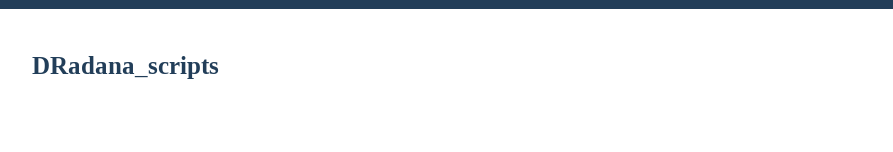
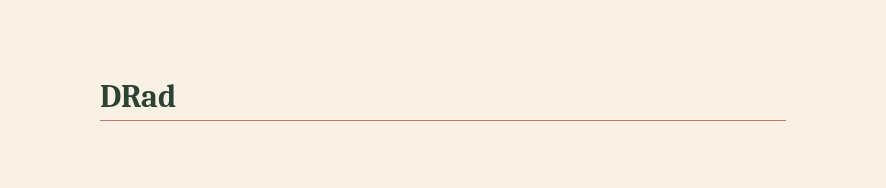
- DRadana_scripts
+ DRad

